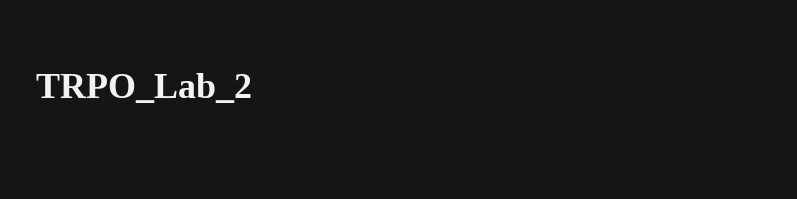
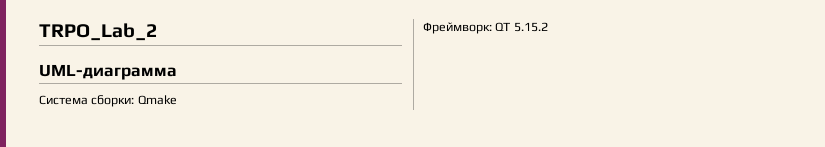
+ UML-диаграмма
+ Система сборки: Qmake
+ Фреймворк: QT 5.15.2

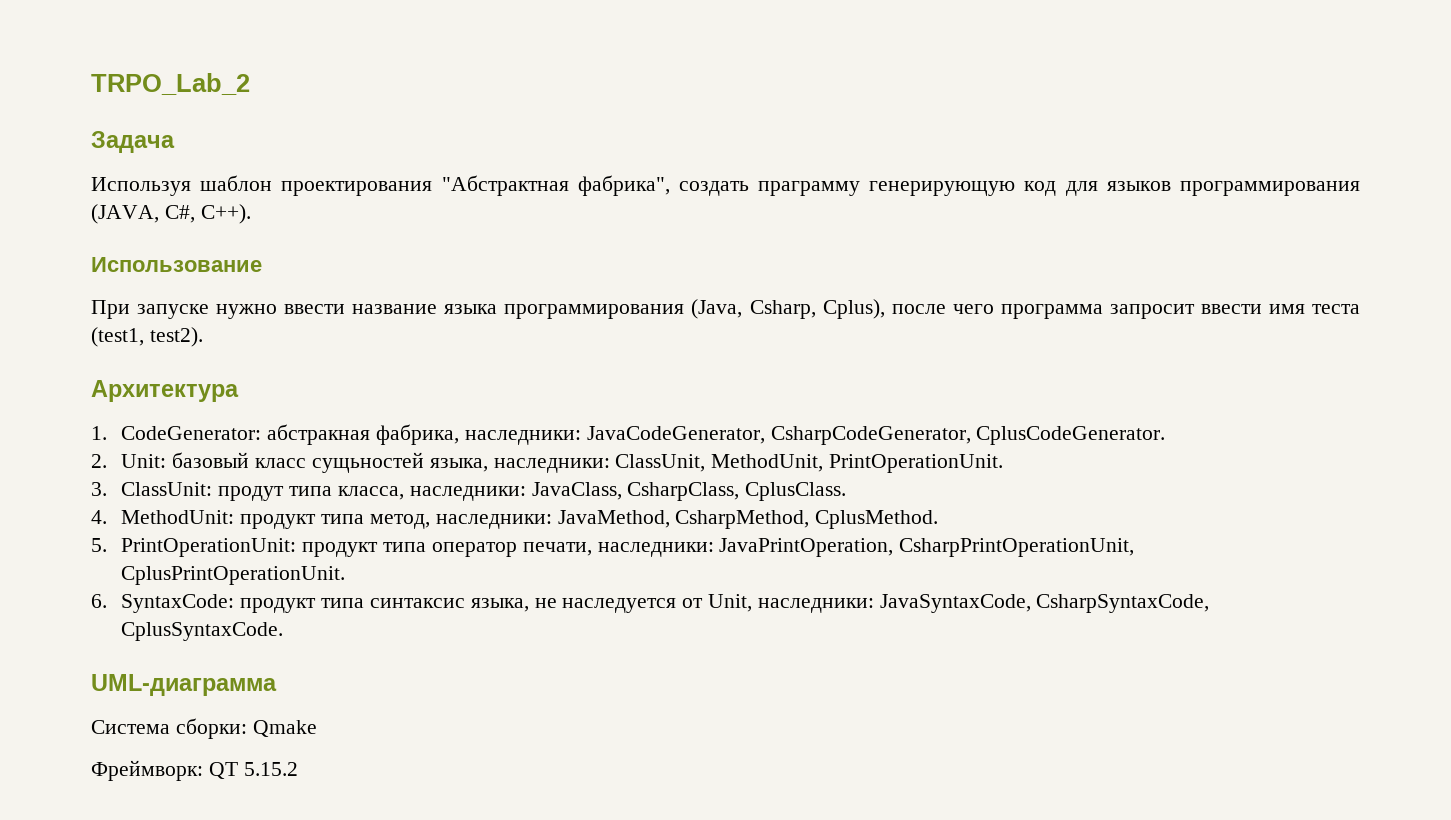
+ Задача
+ Используя шаблон проектирования "Абстрактная фабрика", создать праграмму генерирующую код для языков программирования (JAVA, C#, С++).
+ Использование
+ При запуске нужно ввести название языка программирования (Java, Csharp, Cplus), после чего программа запросит ввести имя теста (test1, test2).
+ Архитектура
+ 1. CodeGenerator: абстракная фабрика, наследники: JavaCodeGenerator, CsharpCodeGenerator, CplusCodeGenerator.
+ 2. Unit: базовый класс сущьностей языка, наследники: ClassUnit, MethodUnit, PrintOperationUnit.
+ 3. ClassUnit: продут типа класса, наследники: JavaClass, CsharpClass, CplusClass.
+ 4. MethodUnit: продукт типа метод, наследники: JavaMethod, CsharpMethod, CplusMethod.
+ 5. PrintOperationUnit: продукт типа оператор печати, наследники: JavaPrintOperation, CsharpPrintOperationUnit, CplusPrintOperationUnit.
+ 6. SyntaxCode: продукт типа синтаксис языка, не наследуется от Unit, наследники: JavaSyntaxCode, CsharpSyntaxCode, CplusSyntaxCode.

